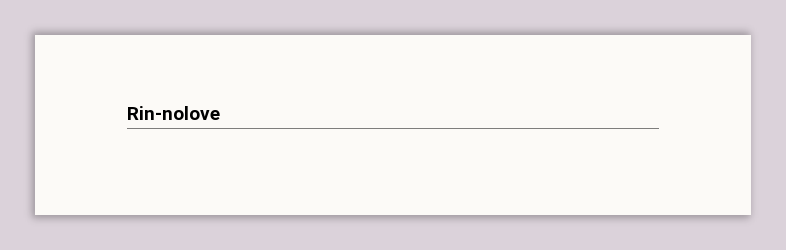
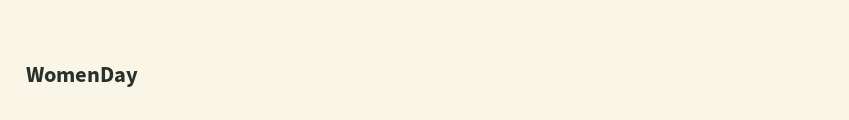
- Rin-nolove
+ WomenDay

